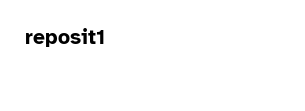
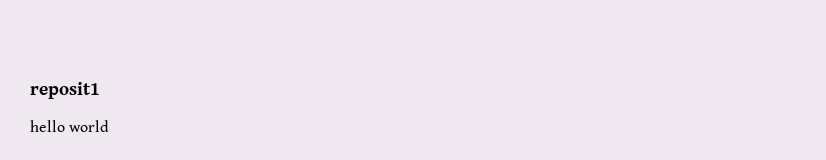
+ hello world

